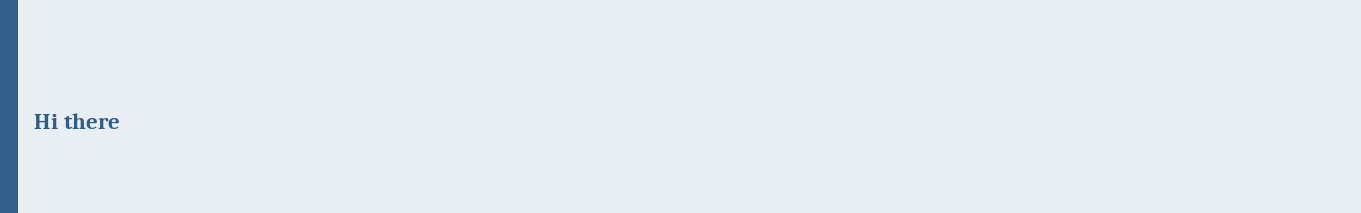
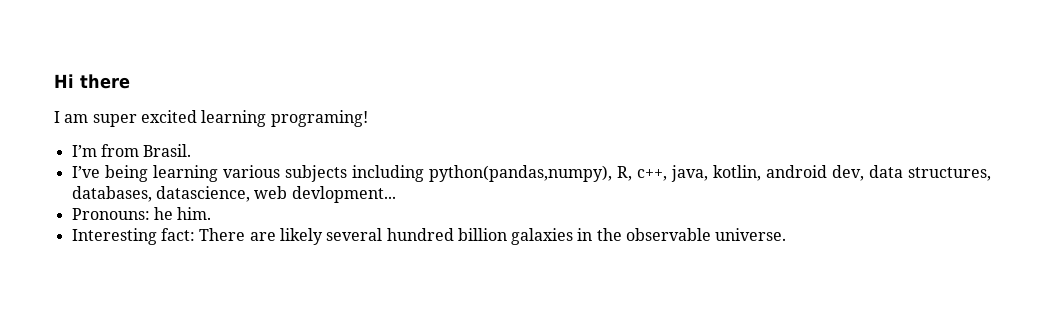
+ I am super excited learning programing!
+ I’m from Brasil.
+ I’ve being learning various subjects including python(pandas,numpy), R, c++, java, kotlin, android dev, data structures, databases, datascience, web devlopment...
+ Pronouns: he him.
+ Interesting fact: There are likely several hundred billion galaxies in the observable universe.

